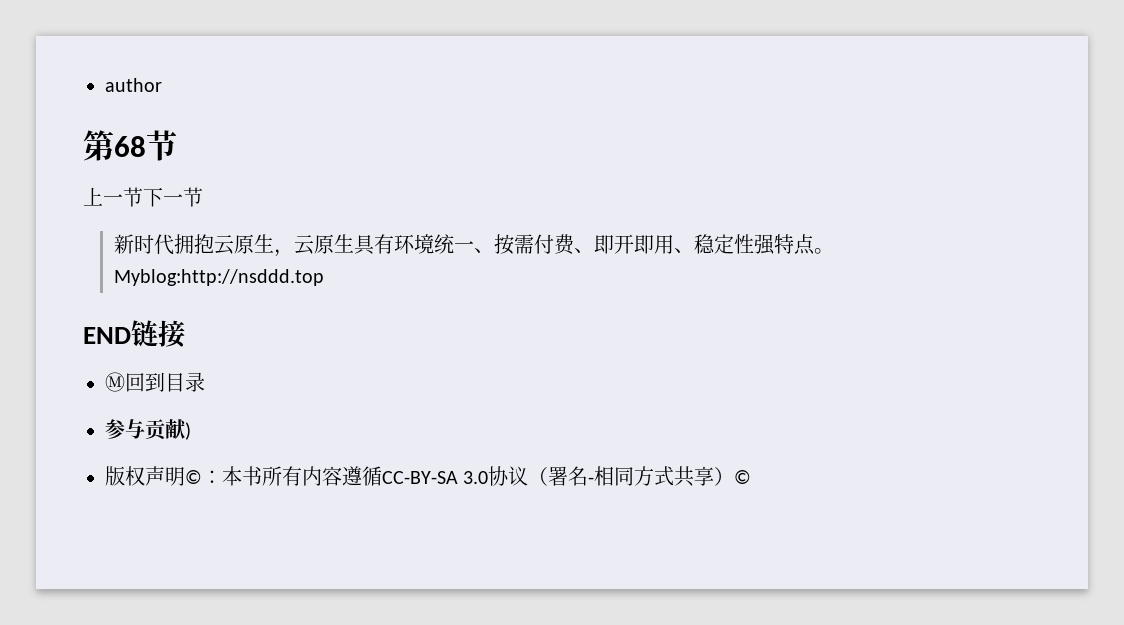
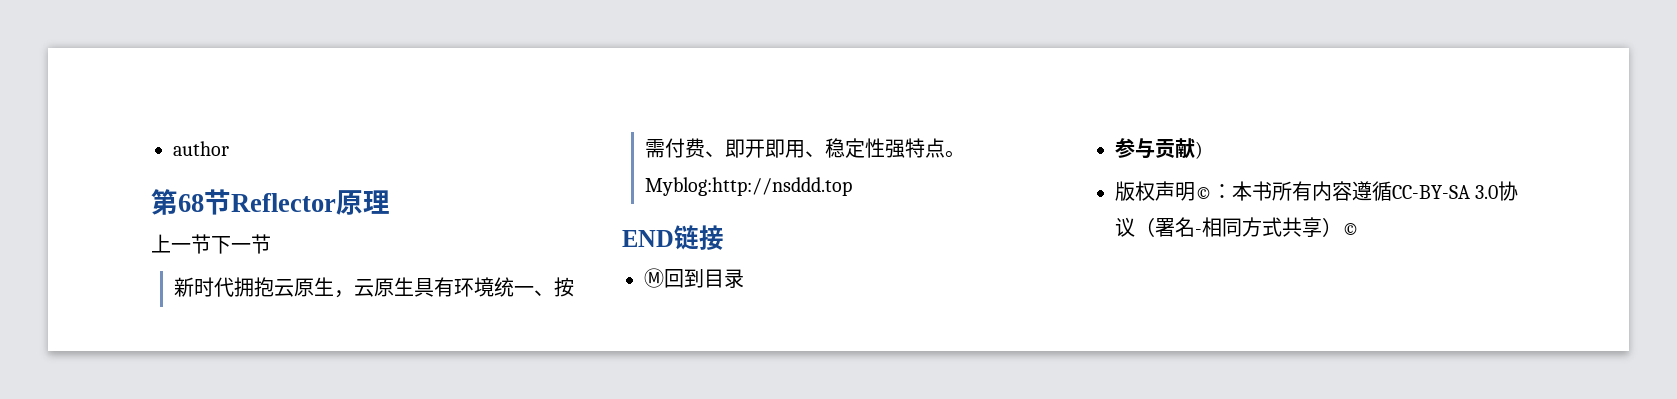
- 第68节
+ 第68节Reflector原理

